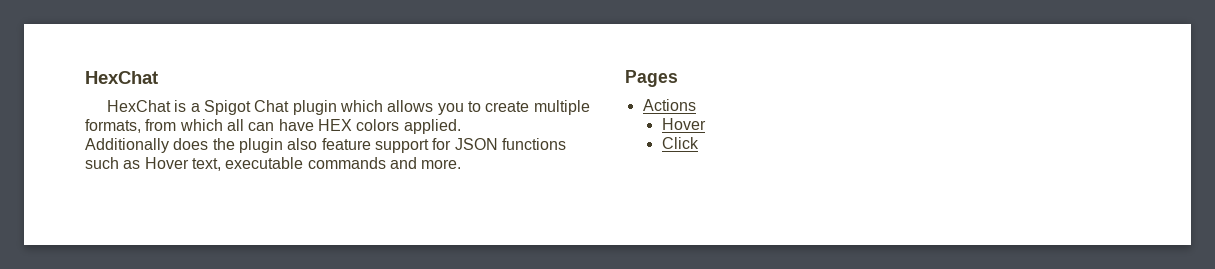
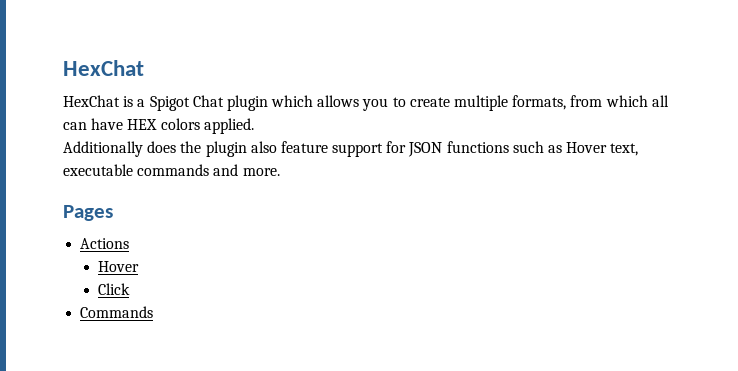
+ Commands

